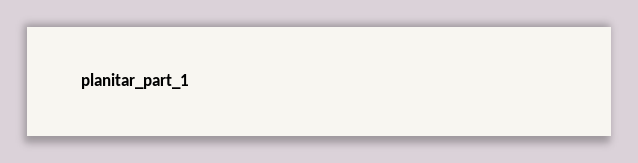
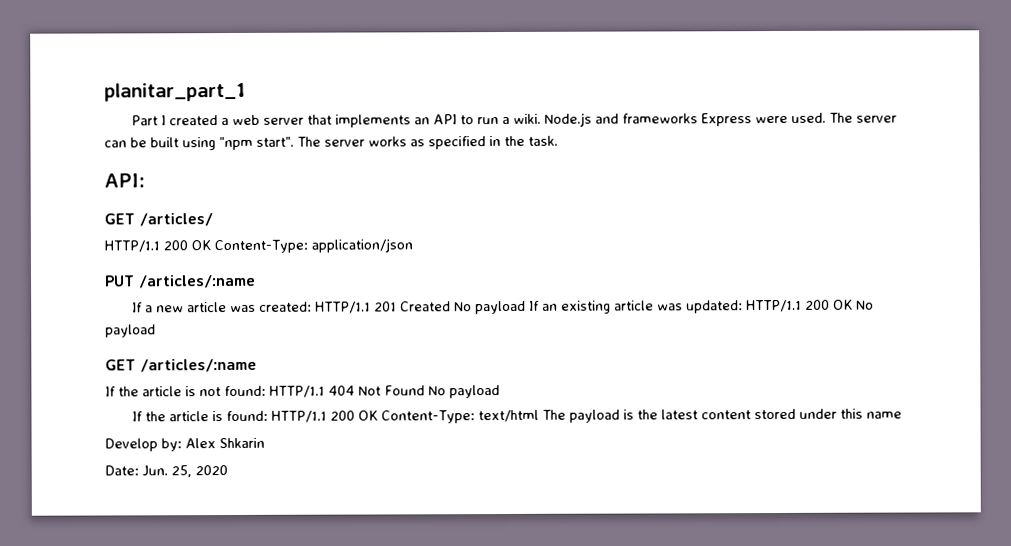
+ Part I created a web server that implements an API to run a wiki. Node.js and frameworks Express were used. The server can be built using "npm start". The server works as specified in the task.
+ API:
+ GET /articles/
+ HTTP/1.1 200 OK Content-Type: application/json
+ PUT /articles/:name
+ If a new article was created: HTTP/1.1 201 Created No payload If an existing article was updated: HTTP/1.1 200 OK No payload
+ GET /articles/:name
+ If the article is not found: HTTP/1.1 404 Not Found No payload
+ If the article is found: HTTP/1.1 200 OK Content-Type: text/html The payload is the latest content stored under this name
+ Develop by: Alex Shkarin
+ Date: Jun. 25, 2020

